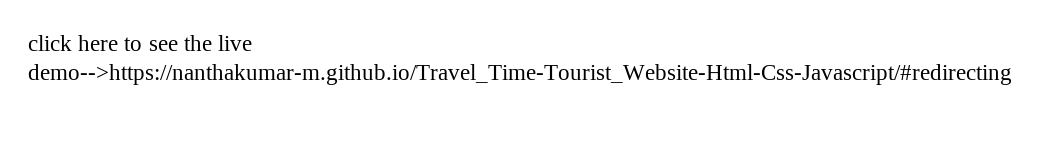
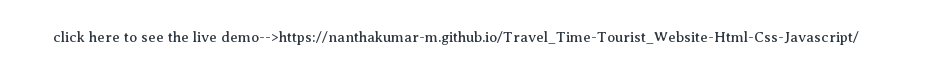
- click here to see the live demo-->https://nanthakumar-m.github.io/Travel_Time-Tourist_Website-Html-Css-Javascript/#redirecting
+ click here to see the live demo-->https://nanthakumar-m.github.io/Travel_Time-Tourist_Website-Html-Css-Javascript/

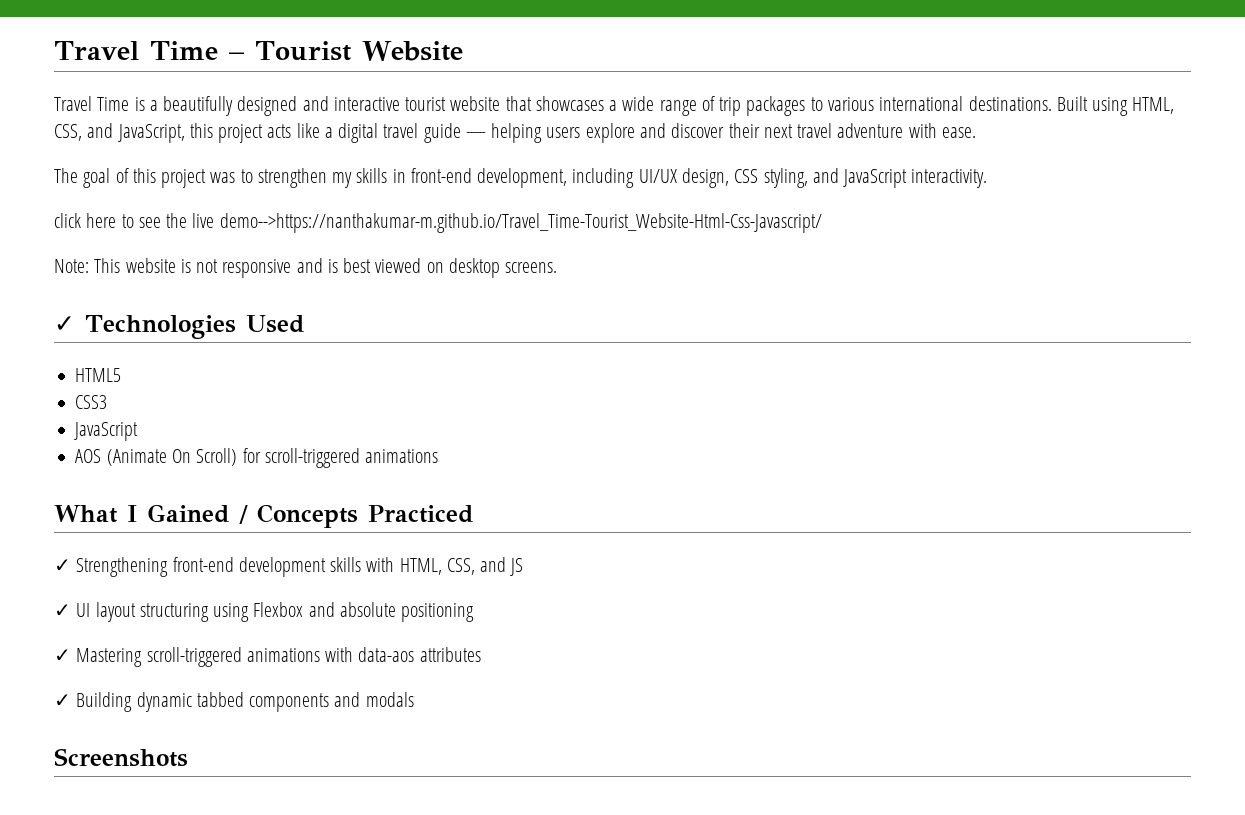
+ Travel Time – Tourist Website
+ Travel Time is a beautifully designed and interactive tourist website that showcases a wide range of trip packages to various international destinations. Built using HTML, CSS, and JavaScript, this project acts like a digital travel guide — helping users explore and discover their next travel adventure with ease.
+ The goal of this project was to strengthen my skills in front-end development, including UI/UX design, CSS styling, and JavaScript interactivity.
+ Note: This website is not responsive and is best viewed on desktop screens.
+ ✓ Technologies Used
+ HTML5
+ CSS3
+ JavaScript
+ AOS (Animate On Scroll) for scroll-triggered animations
+ What I Gained / Concepts Practiced
+ ✓ Strengthening front-end development skills with HTML, CSS, and JS
+ ✓ UI layout structuring using Flexbox and absolute positioning
+ ✓ Mastering scroll-triggered animations with data-aos attributes
+ ✓ Building dynamic tabbed components and modals
+ Screenshots

